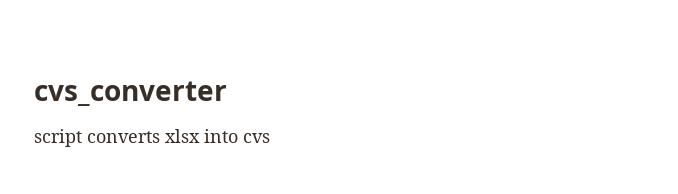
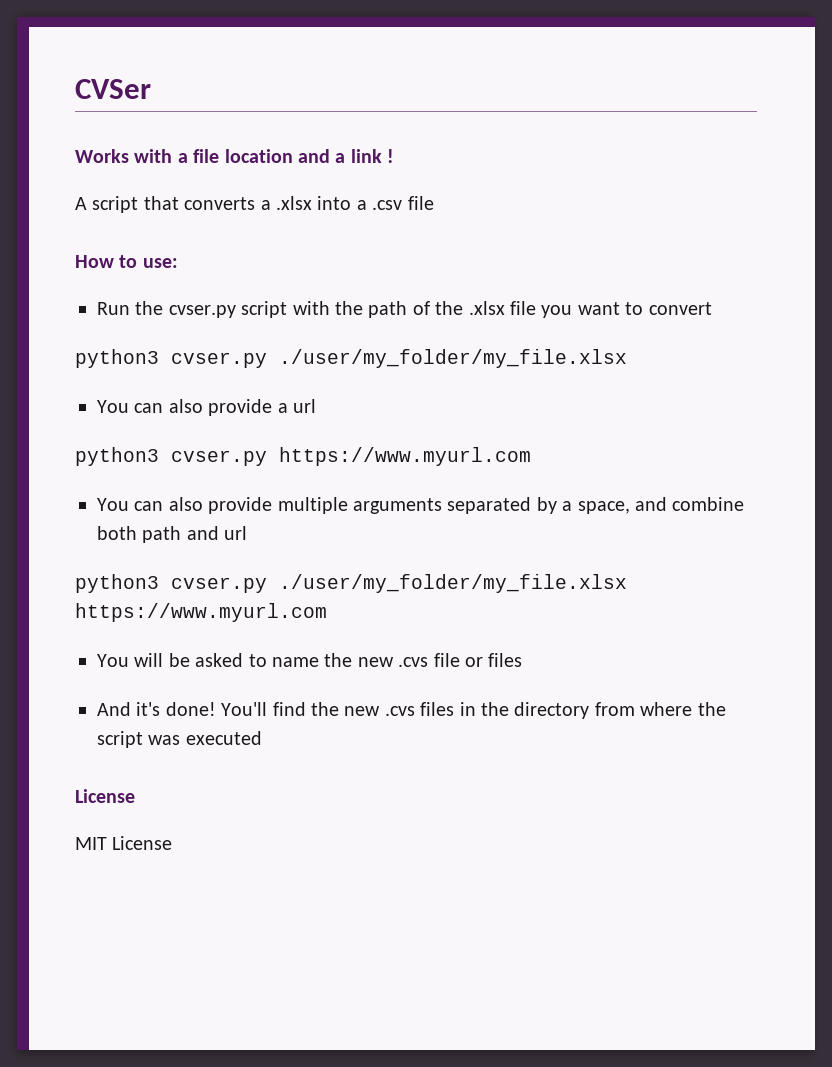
- cvs_converter
- script converts xlsx into cvs
+ CVSer
+ Works with a file location and a link !
+ A script that converts a .xlsx into a .csv file
+ How to use:
+ Run the cvser.py script with the path of the .xlsx file you want to convert
+ python3 cvser.py ./user/my_folder/my_file.xlsx
+ You can also provide a url
+ python3 cvser.py https://www.myurl.com
+ You can also provide multiple arguments separated by a space, and combine both path and url
+ python3 cvser.py ./user/my_folder/my_file.xlsx https://www.myurl.com
+ You will be asked to name the new .cvs file or files
+ And it's done! You'll find the new .cvs files in the directory from where the script was executed
+ License
+ MIT License

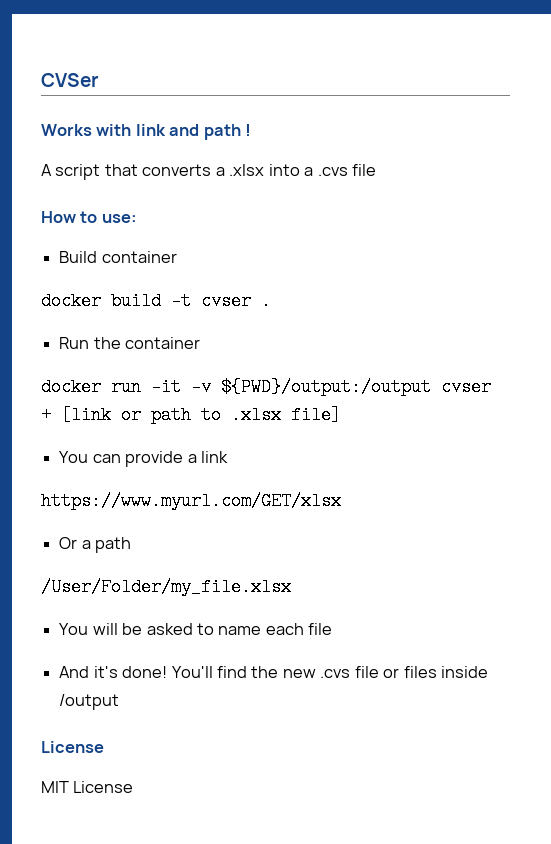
- Works with a file location and a link !
+ Works with link and path !
- A script that converts a .xlsx into a .csv file
+ A script that converts a .xlsx into a .cvs file
- Run the cvser.py script with the path of the .xlsx file you want to convert
- python3 cvser.py ./user/my_folder/my_file.xlsx
- You can also provide a url
- python3 cvser.py https://www.myurl.com
- You can also provide multiple arguments separated by a space, and combine both path and url
- python3 cvser.py ./user/my_folder/my_file.xlsx https://www.myurl.com
+ Build container
+ docker build -t cvser .
+ Run the container
+ docker run -it -v ${PWD}/output:/output cvser + [link or path to .xlsx file]
+ You can provide a link
+ https://www.myurl.com/GET/xlsx
+ Or a path
+ /User/Folder/my_file.xlsx
- You will be asked to name the new .cvs file or files
+ You will be asked to name each file
- You'll find the new .cvs files in the directory from where the script was executed
+ You'll find the new .cvs file or files inside /output

